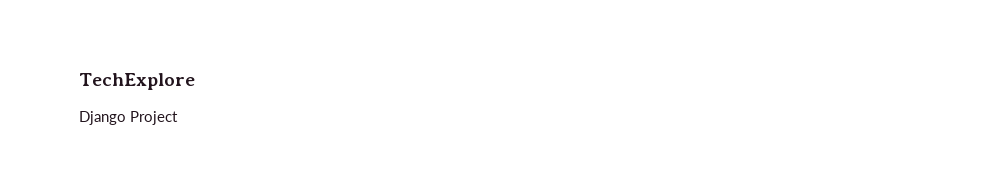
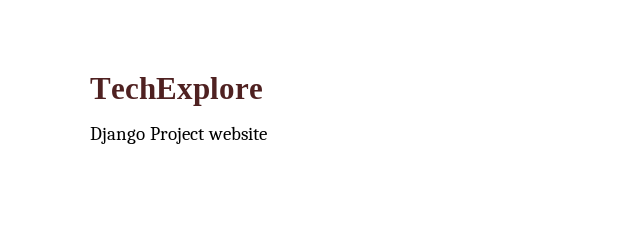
- Django Project
+ Django Project website

